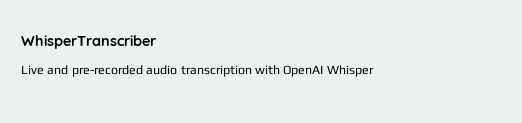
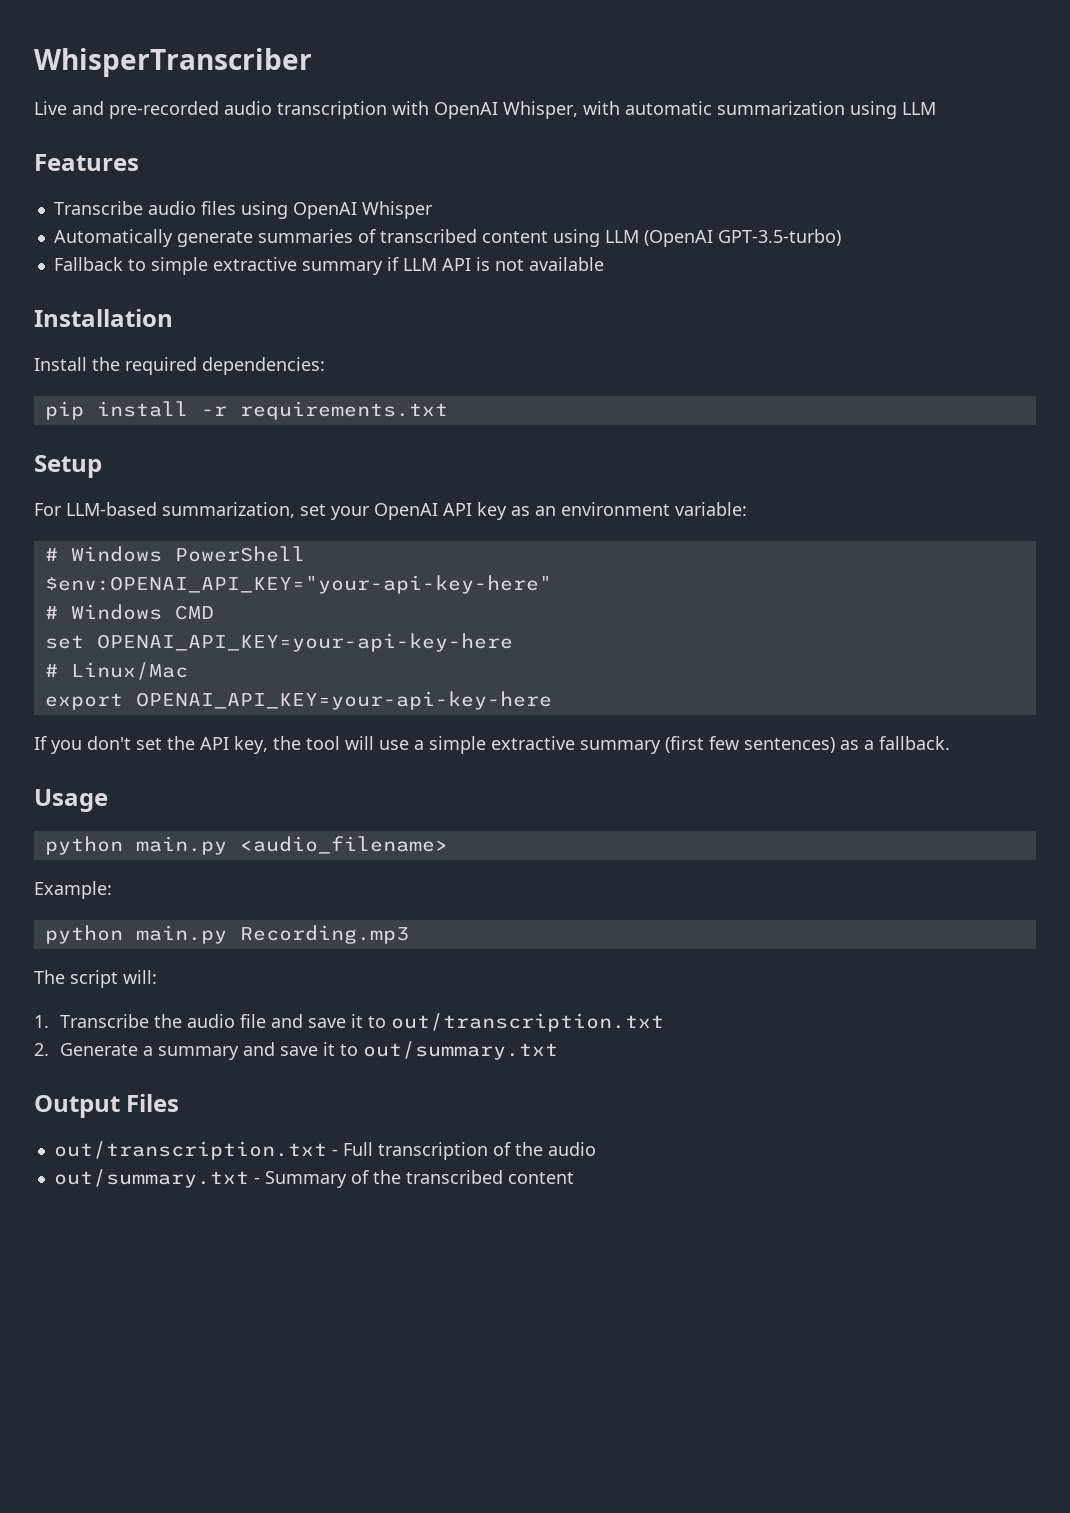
- Live and pre-recorded audio transcription with OpenAI Whisper
+ Live and pre-recorded audio transcription with OpenAI Whisper, with automatic summarization using LLM
+ Features
+ Transcribe audio files using OpenAI Whisper
+ Automatically generate summaries of transcribed content using LLM (OpenAI GPT-3.5-turbo)
+ Fallback to simple extractive summary if LLM API is not available
+ Installation
+ Install the required dependencies:
+ pip install -r requirements.txt
+ Setup
+ For LLM-based summarization, set your OpenAI API key as an environment variable:
+ # Windows PowerShell
+ $env:OPENAI_API_KEY="your-api-key-here"
+ # Windows CMD
+ set OPENAI_API_KEY=your-api-key-here
+ # Linux/Mac
+ export OPENAI_API_KEY=your-api-key-here
+ If you don't set the API key, the tool will use a simple extractive summary (first few sentences) as a fallback.
+ Usage
+ python main.py <audio_filename>
+ Example:
+ python main.py Recording.mp3
+ The script will:
+ 1. Transcribe the audio file and save it to out/transcription.txt
+ 2. Generate a summary and save it to out/summary.txt
+ Output Files
+ out/transcription.txt - Full transcription of the audio
+ out/summary.txt - Summary of the transcribed content

